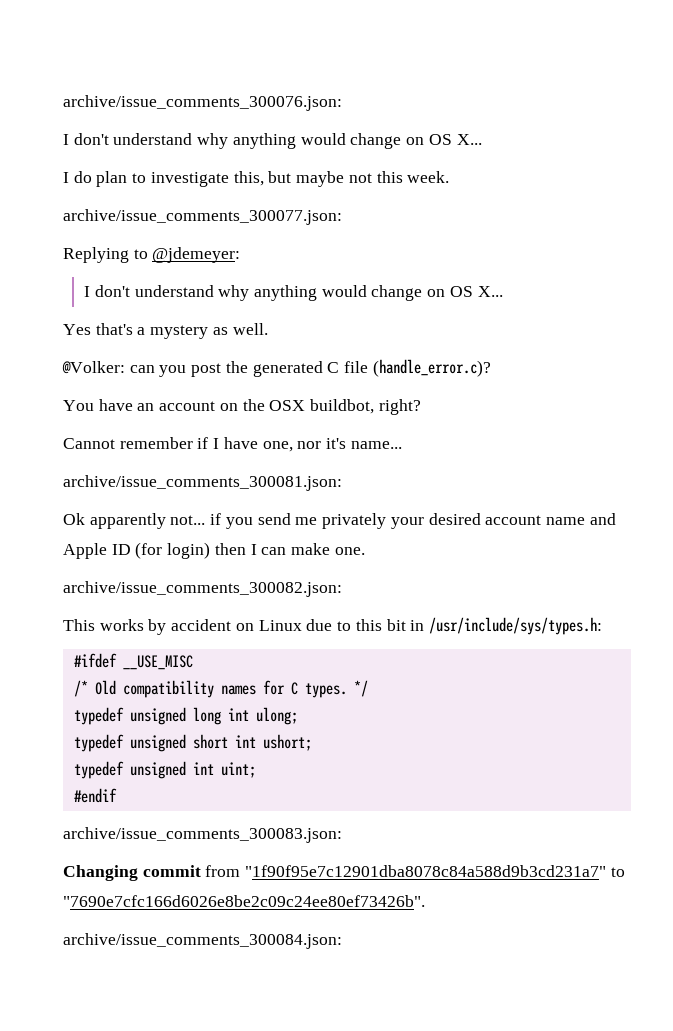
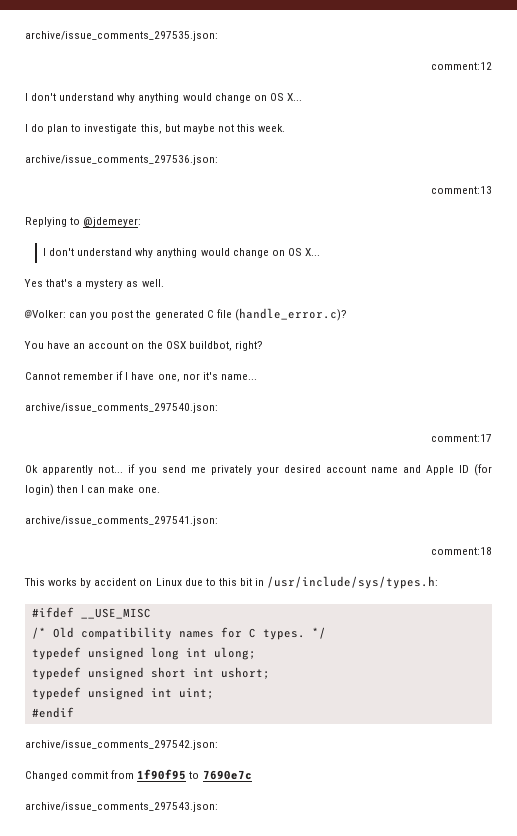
- archive/issue_comments_300076.json:
+ archive/issue_comments_297535.json:
+ comment:12
- archive/issue_comments_300077.json:
+ archive/issue_comments_297536.json:
+ comment:13
- archive/issue_comments_300081.json:
+ archive/issue_comments_297540.json:
+ comment:17
- archive/issue_comments_300082.json:
+ archive/issue_comments_297541.json:
+ comment:18
- archive/issue_comments_300083.json:
- Changing commit from "1f90f95e7c12901dba8078c84a588d9b3cd231a7" to "7690e7cfc166d6026e8be2c09c24ee80ef73426b".
- archive/issue_comments_300084.json:
+ archive/issue_comments_297542.json:
+ Changed commit from 1f90f95 to 7690e7c
+ archive/issue_comments_297543.json:

